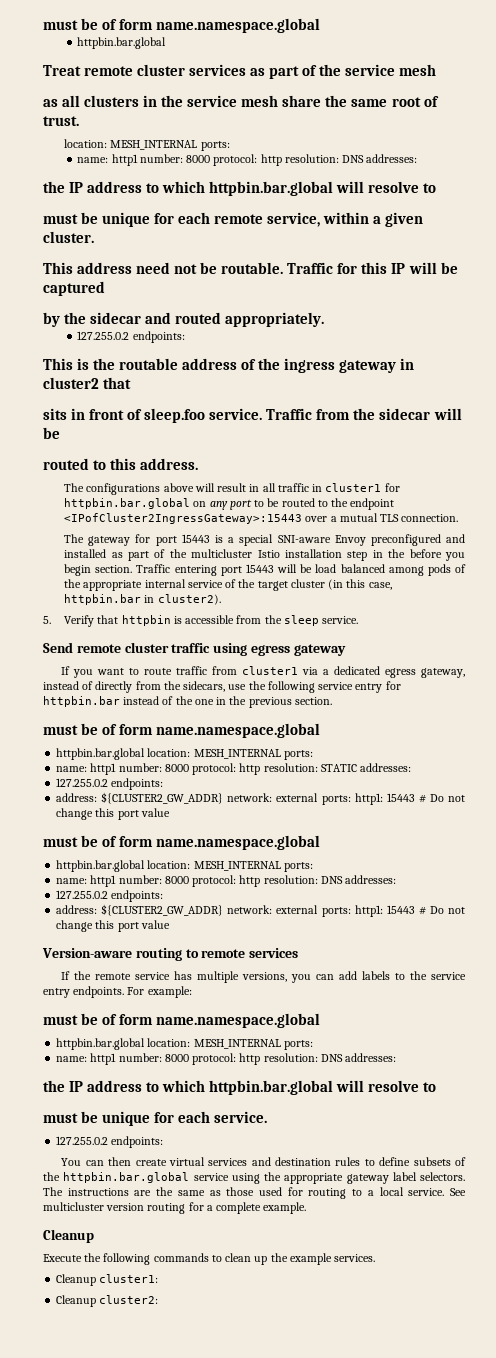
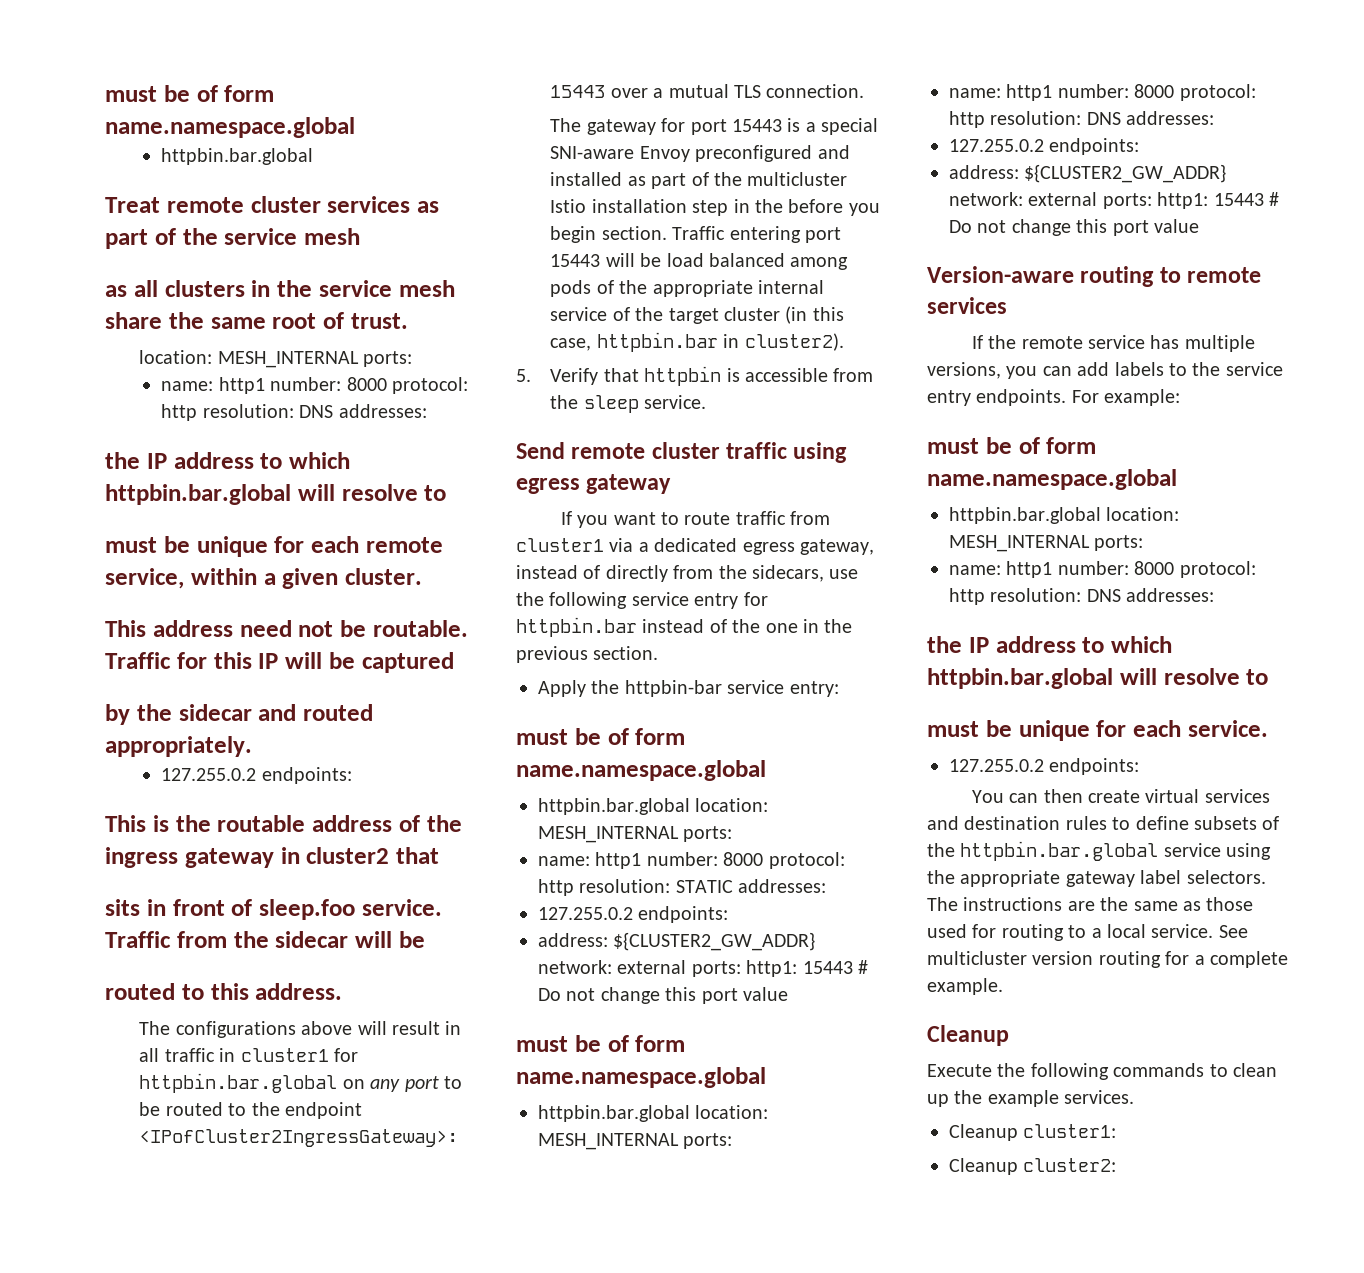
+ Apply the httpbin-bar service entry:

